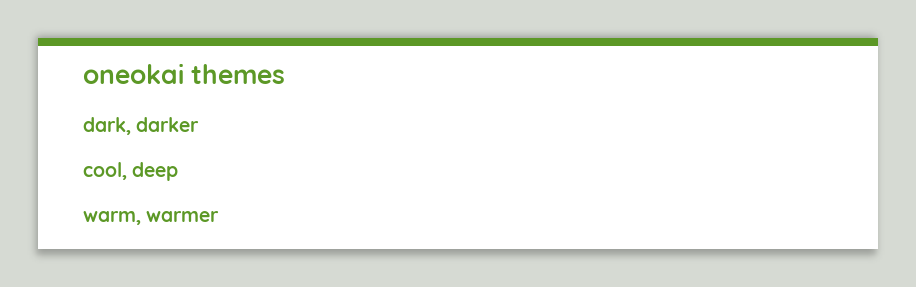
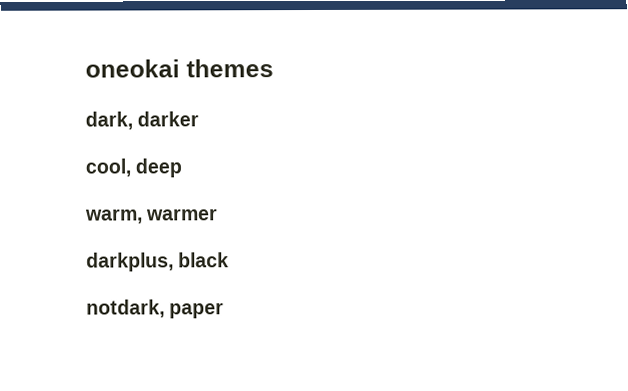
+ darkplus, black
+ notdark, paper

